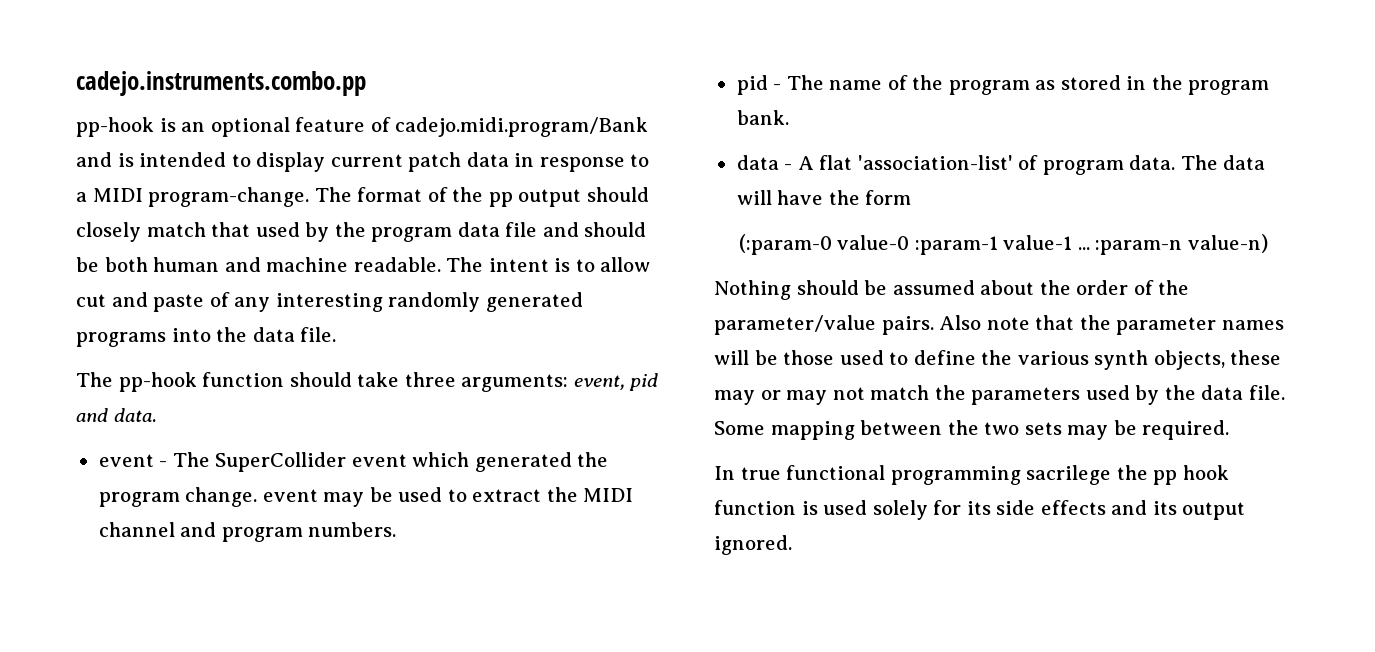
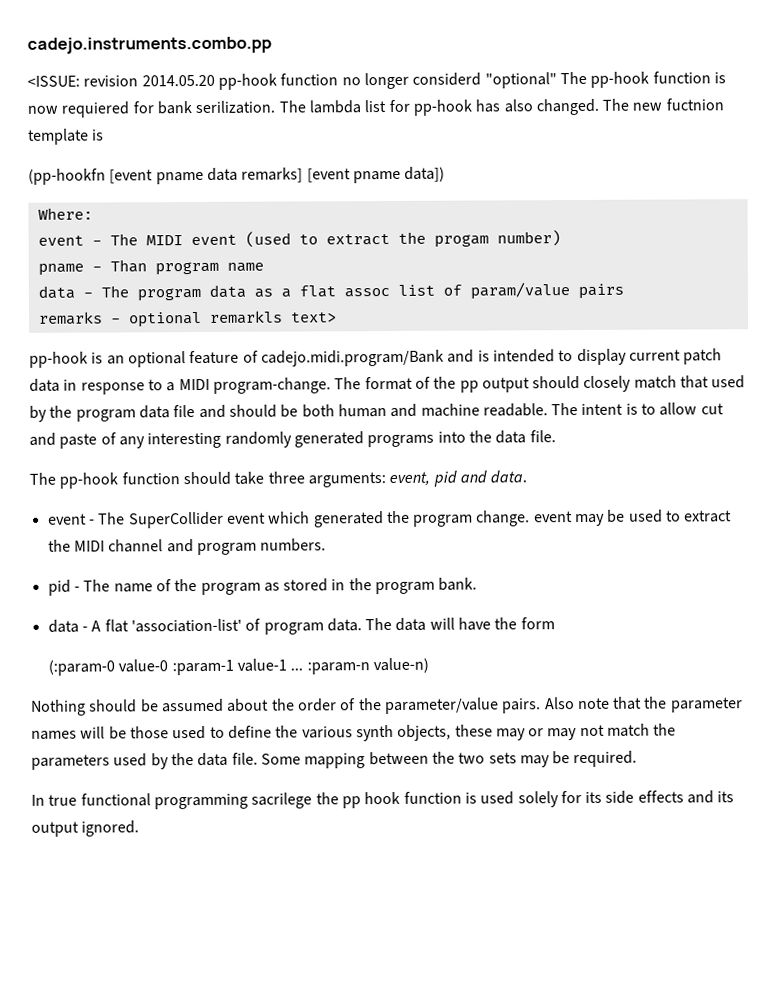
+ <ISSUE: revision 2014.05.20 pp-hook function no longer considerd "optional" The pp-hook function is now requiered for bank serilization. The lambda list for pp-hook has also changed. The new fuctnion template is
+ (pp-hookfn [event pname data remarks] [event pname data])
+ Where:
+ event - The MIDI event (used to extract the progam number)
+ pname - Than program name
+ data - The program data as a flat assoc list of param/value pairs
+ remarks - optional remarkls text>

